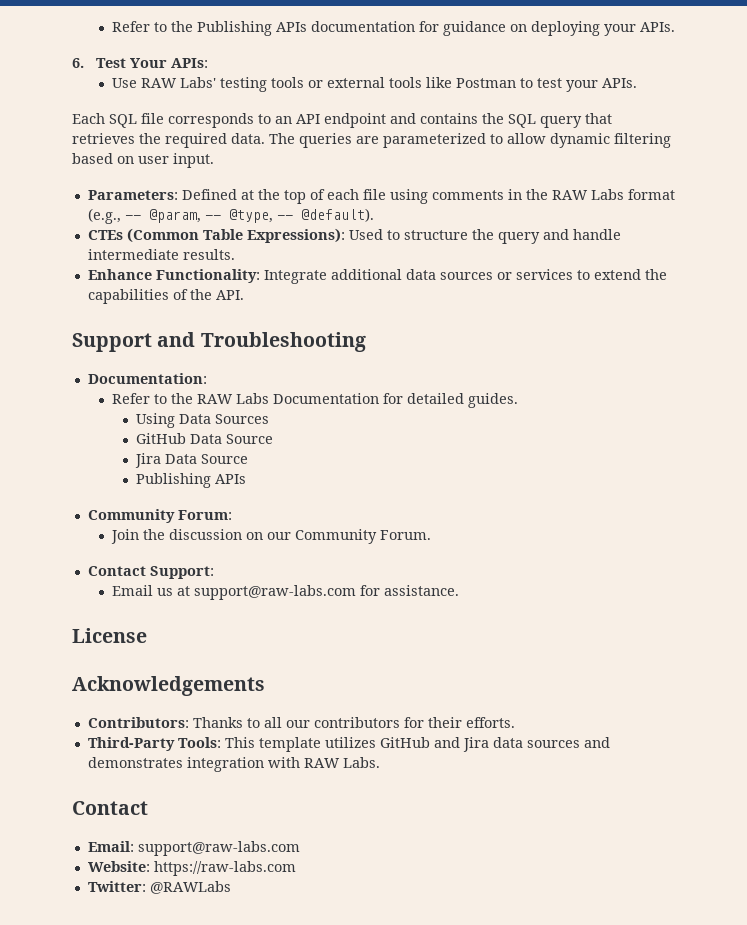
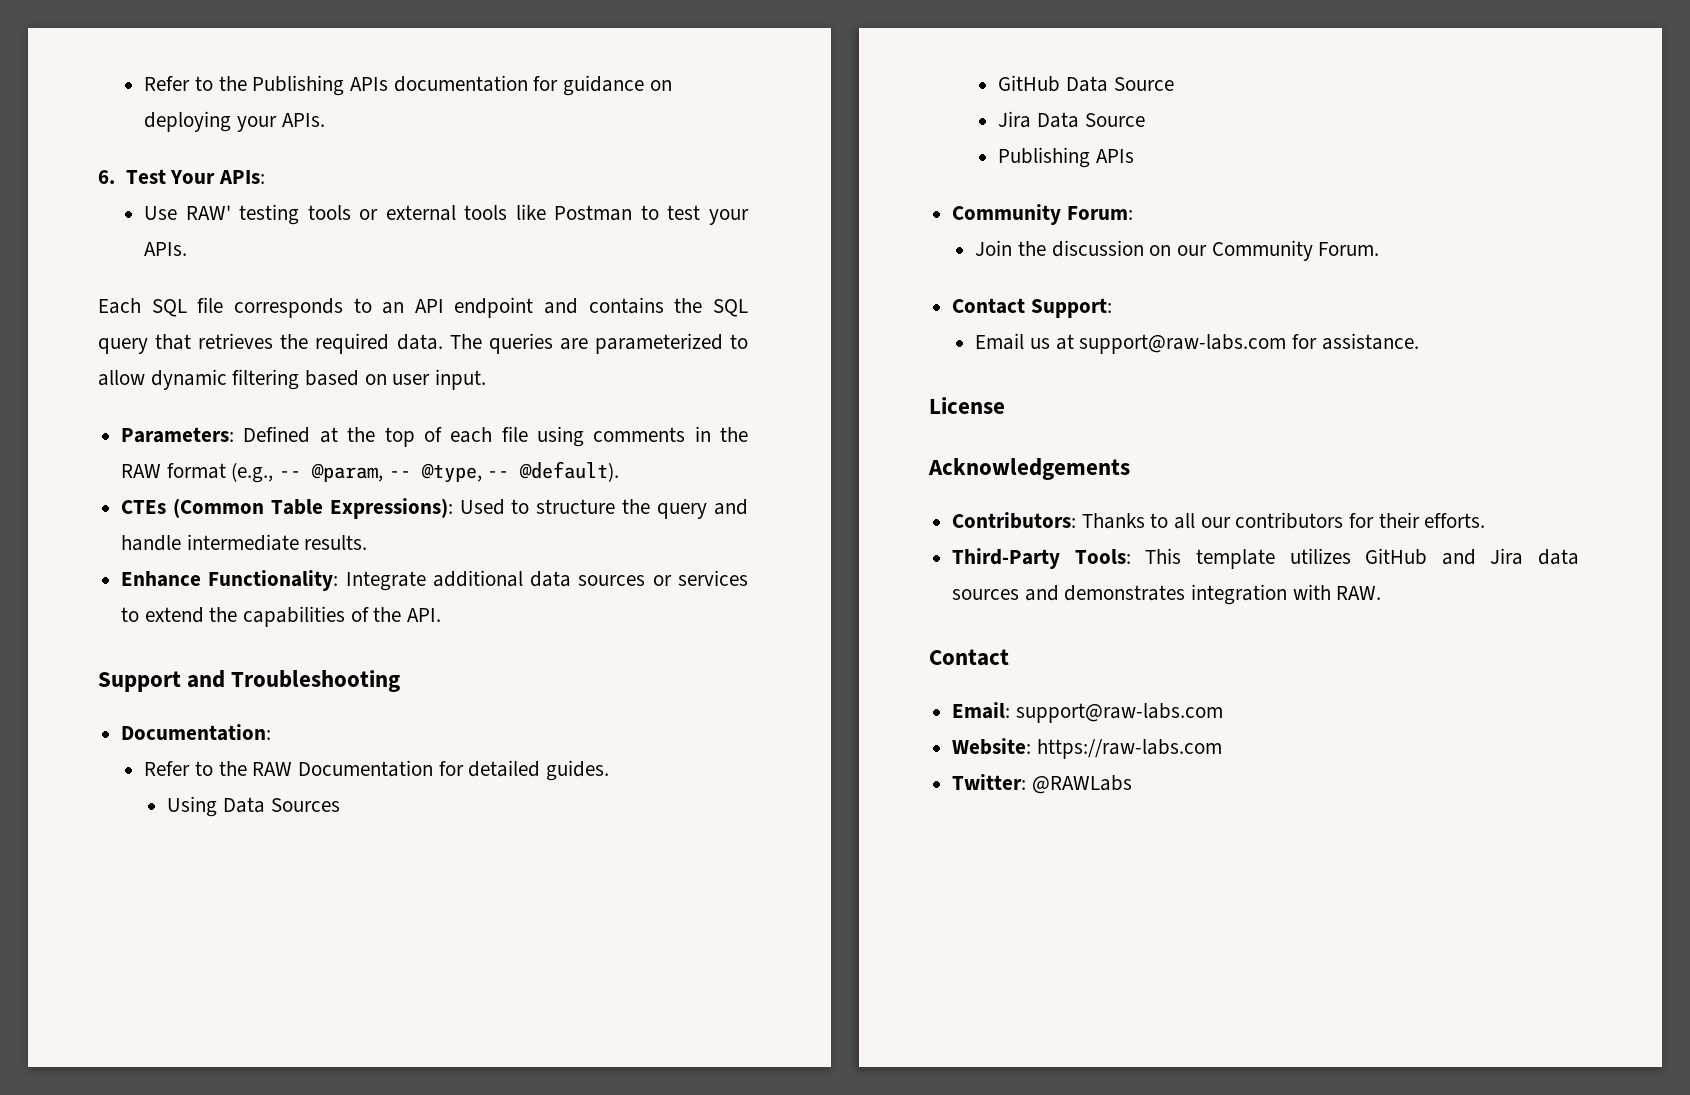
- Use RAW Labs' testing tools or external tools like Postman to test your APIs.
+ Use RAW' testing tools or external tools like Postman to test your APIs.
- Parameters: Defined at the top of each file using comments in the RAW Labs format (e.g., -- @param, -- @type, -- @default).
+ Parameters: Defined at the top of each file using comments in the RAW format (e.g., -- @param, -- @type, -- @default).
- Refer to the RAW Labs Documentation for detailed guides.
+ Refer to the RAW Documentation for detailed guides.
- Third-Party Tools: This template utilizes GitHub and Jira data sources and demonstrates integration with RAW Labs.
+ Third-Party Tools: This template utilizes GitHub and Jira data sources and demonstrates integration with RAW.

